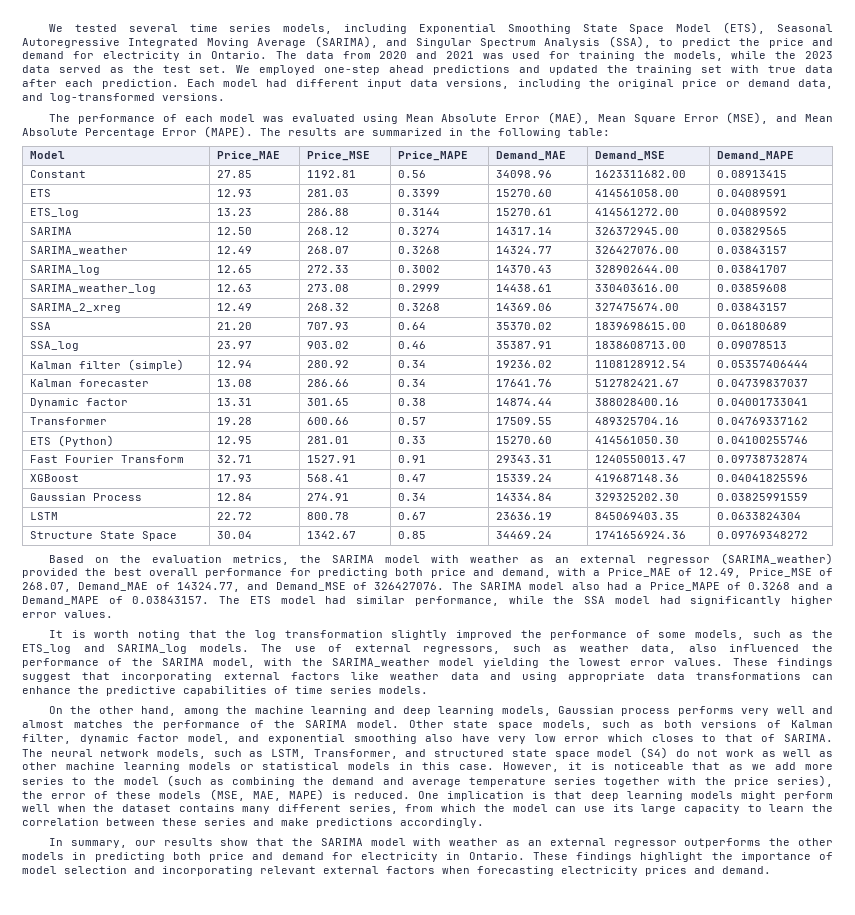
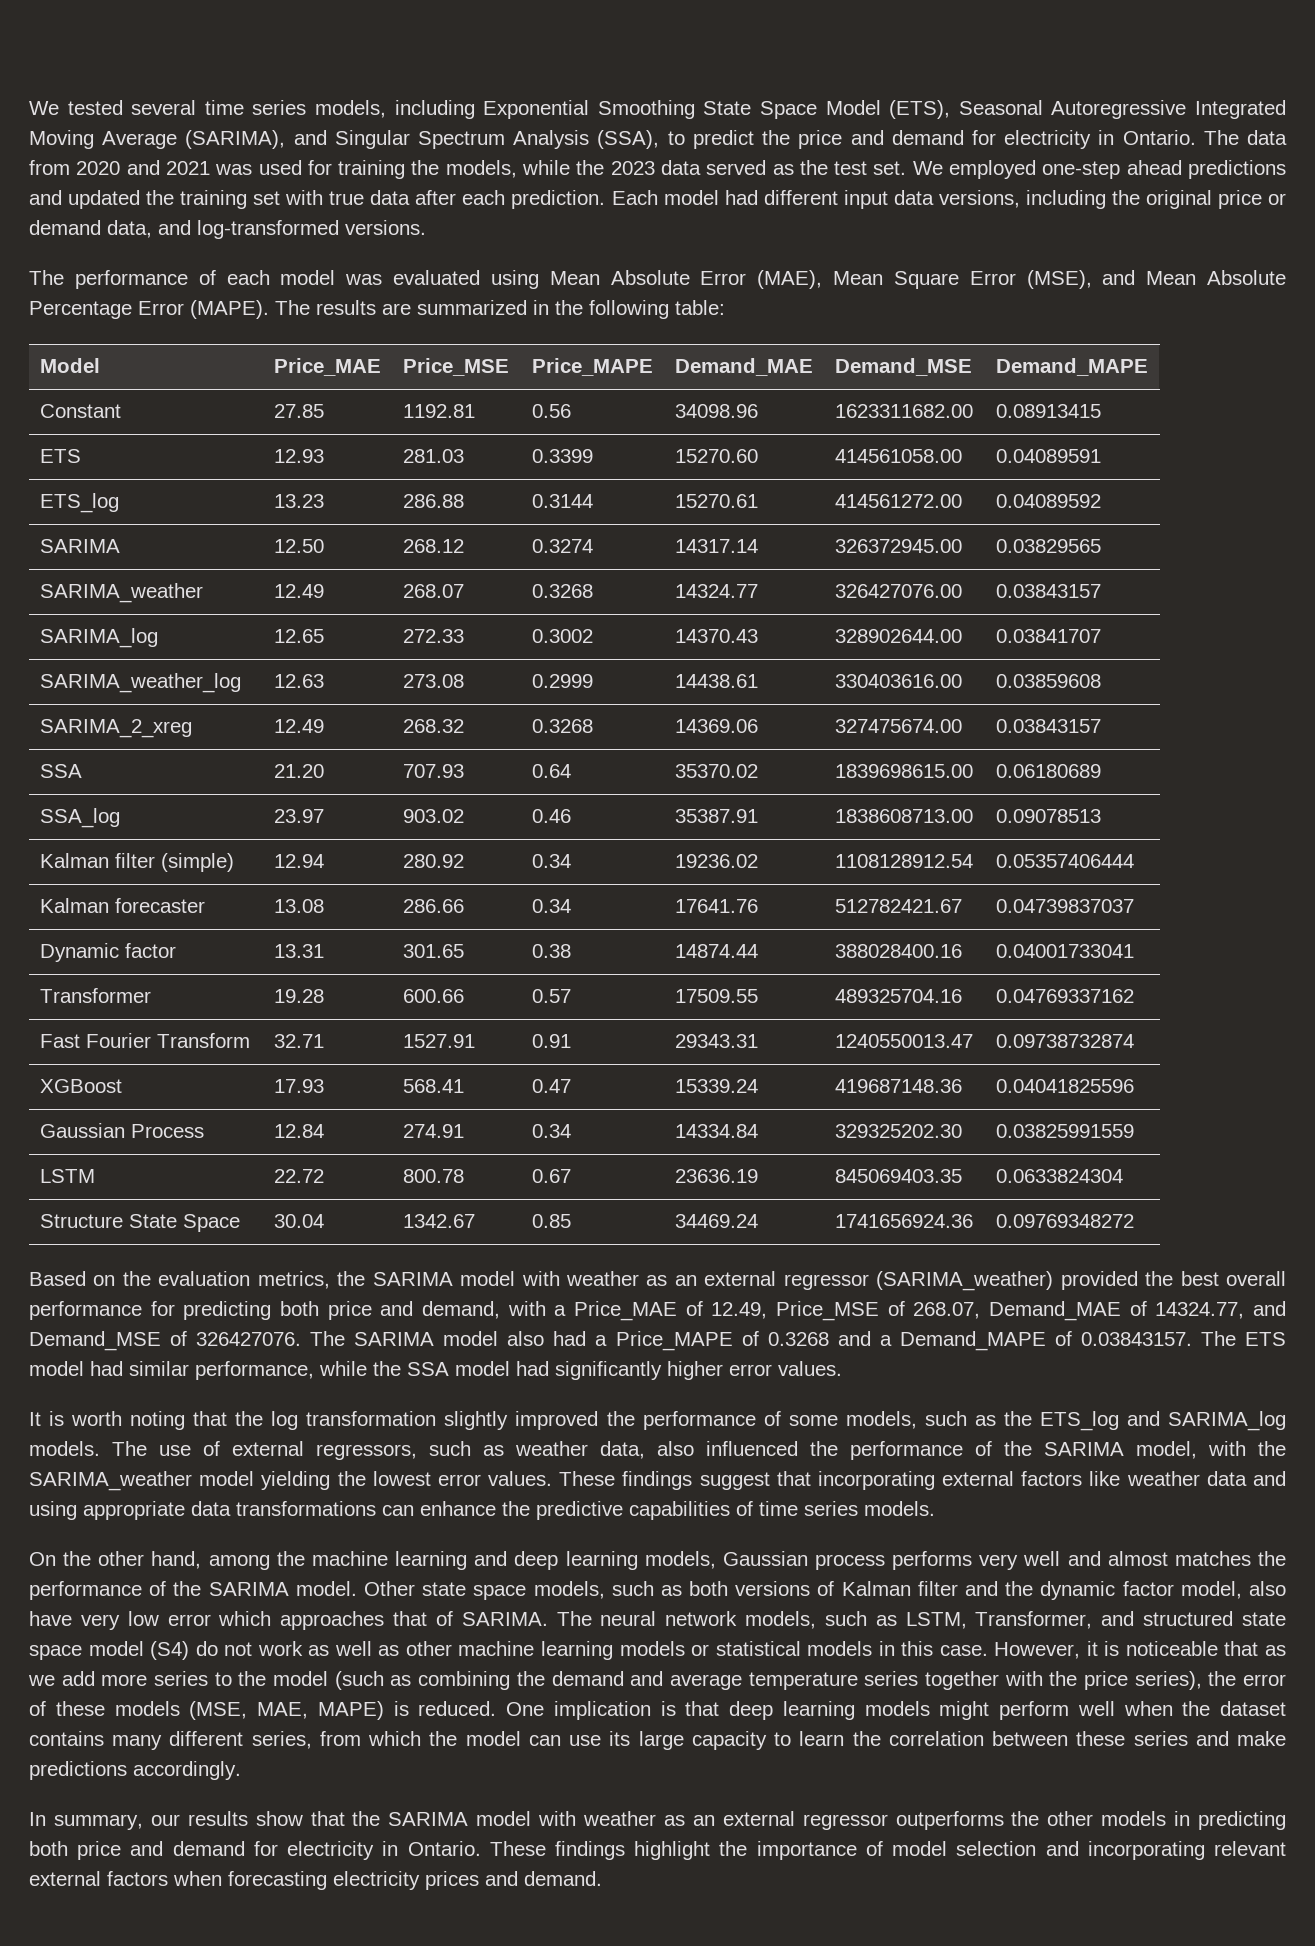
- ETS (Python) | 12.95 | 281.01 | 0.33 | 15270.60 | 414561050.30 | 0.04100255746
- Other state space models, such as both versions of Kalman filter, dynamic factor model, and exponential smoothing also have very low error which closes to that of SARIMA.
+ Other state space models, such as both versions of Kalman filter and the dynamic factor model, also have very low error which approaches that of SARIMA.

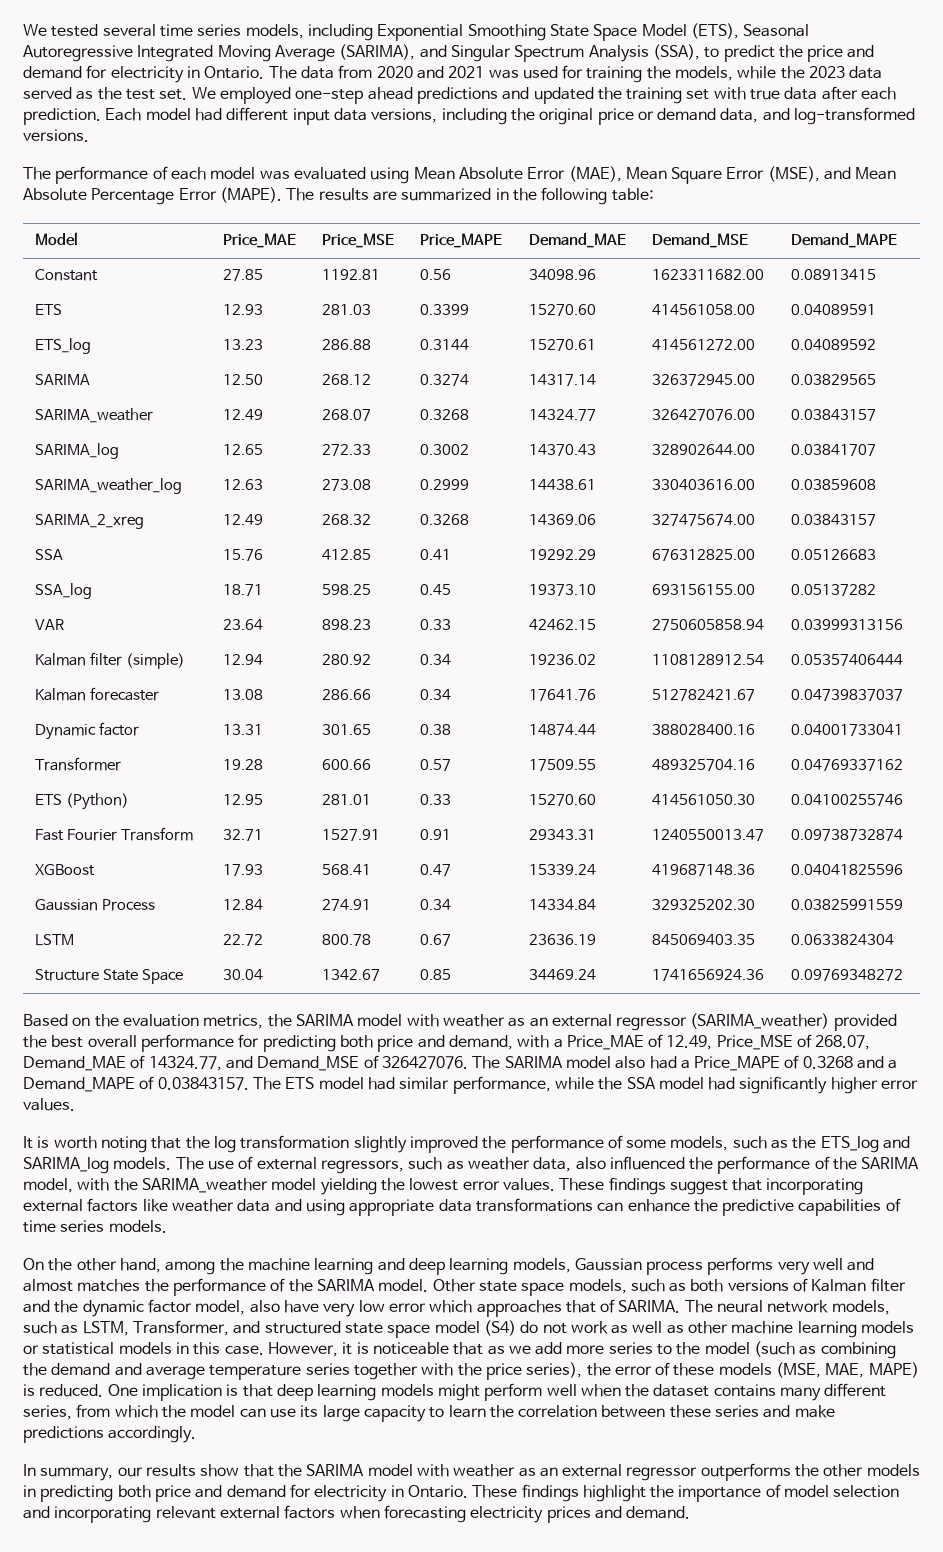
- SSA | 21.20 | 707.93 | 0.64 | 35370.02 | 1839698615.00 | 0.06180689
- SSA_log | 23.97 | 903.02 | 0.46 | 35387.91 | 1838608713.00 | 0.09078513
+ SSA | 15.76 | 412.85 | 0.41 | 19292.29 | 676312825.00 | 0.05126683
+ SSA_log | 18.71 | 598.25 | 0.45 | 19373.10 | 693156155.00 | 0.05137282
+ VAR | 23.64 | 898.23 | 0.33 | 42462.15 | 2750605858.94 | 0.03999313156
+ ETS (Python) | 12.95 | 281.01 | 0.33 | 15270.60 | 414561050.30 | 0.04100255746

